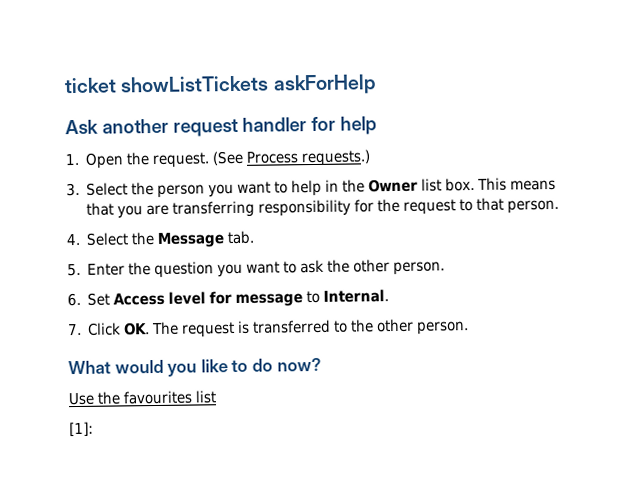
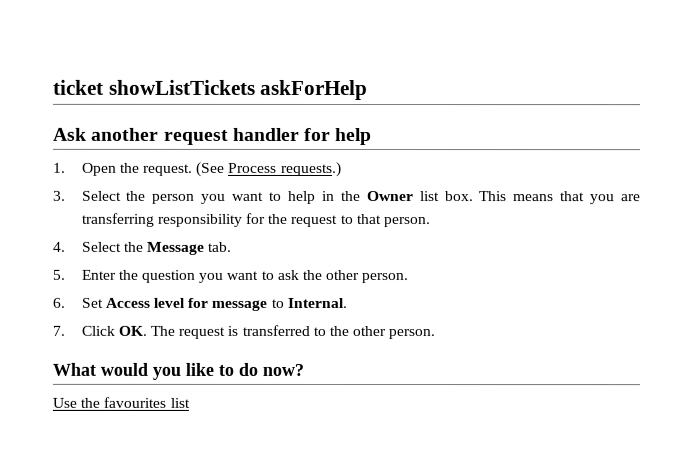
- [1]:

